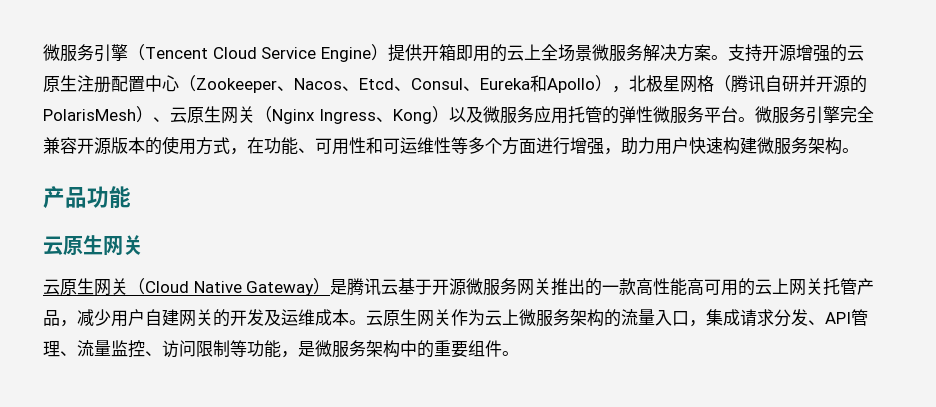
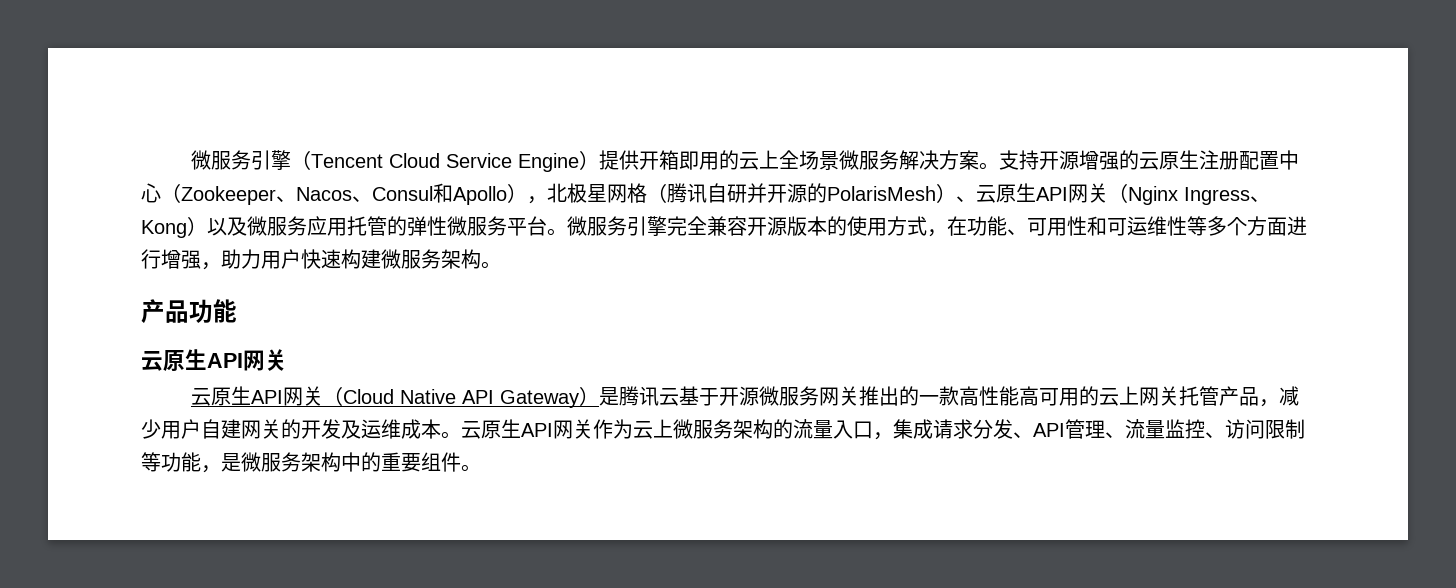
- 支持开源增强的云原生注册配置中心（Zookeeper、Nacos、Etcd、Consul、Eureka和Apollo），北极星网格（腾讯自研并开源的PolarisMesh）、云原生网关（Nginx Ingress、Kong）以及微服务应用托管的弹性微服务平台。
+ 支持开源增强的云原生注册配置中心（Zookeeper、Nacos、Consul和Apollo），北极星网格（腾讯自研并开源的PolarisMesh）、云原生API网关（Nginx Ingress、Kong）以及微服务应用托管的弹性微服务平台。
  产品功能
- 云原生网关
+ 云原生API网关
- 云原生网关（Cloud Native Gateway）是腾讯云基于开源微服务网关推出的一款高性能高可用的云上网关托管产品，减少用户自建网关的开发及运维成本。
+ 云原生API网关（Cloud Native API Gateway）是腾讯云基于开源微服务网关推出的一款高性能高可用的云上网关托管产品，减少用户自建网关的开发及运维成本。
- 云原生网关作为云上微服务架构的流量入口，集成请求分发、API管理、流量监控、访问限制等功能，是微服务架构中的重要组件。
+ 云原生API网关作为云上微服务架构的流量入口，集成请求分发、API管理、流量监控、访问限制等功能，是微服务架构中的重要组件。

